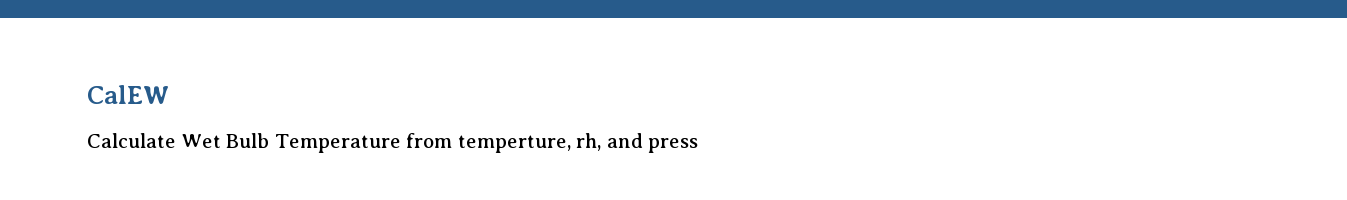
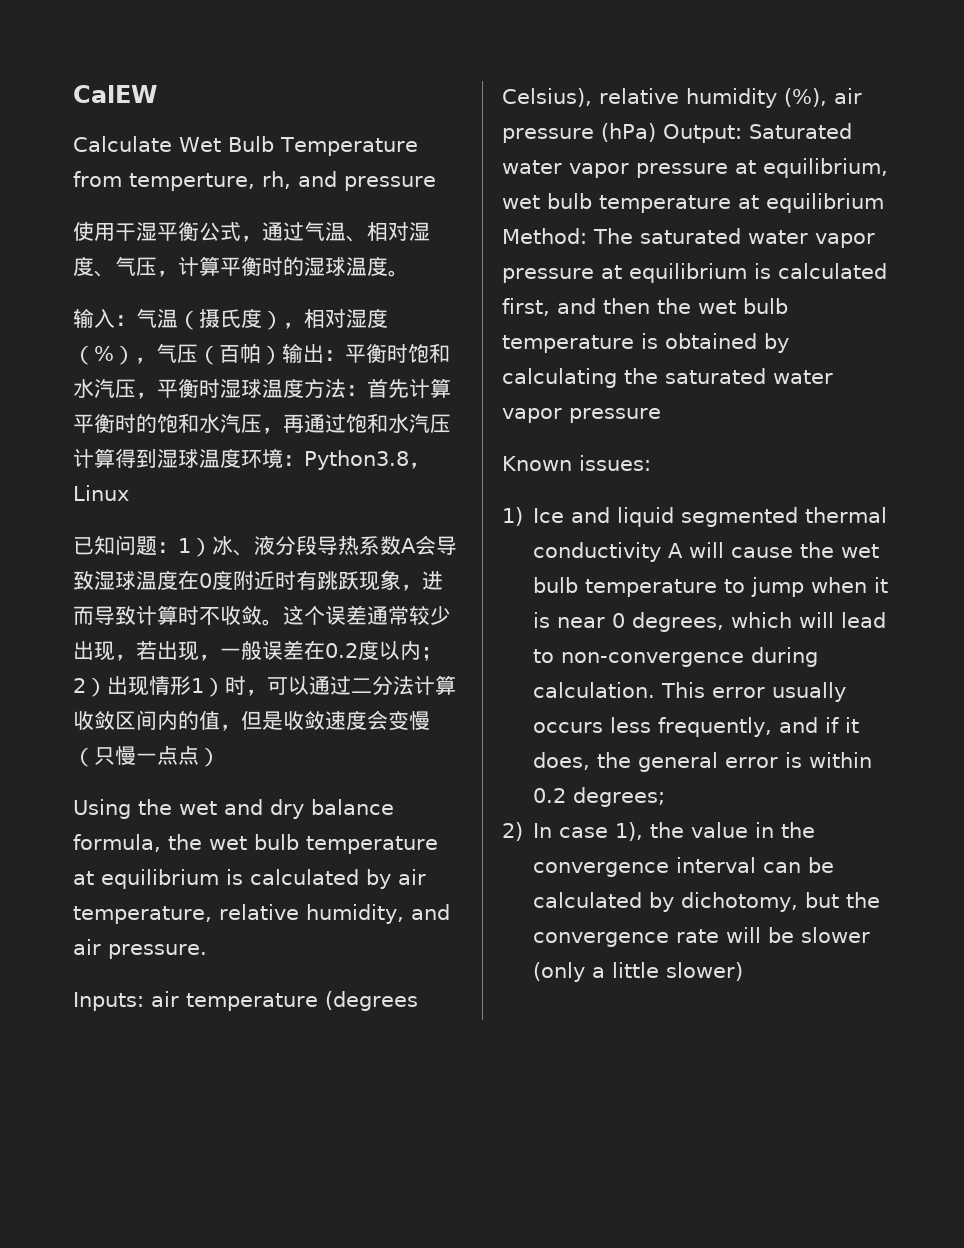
- Calculate Wet Bulb Temperature from temperture, rh, and press
+ Calculate Wet Bulb Temperature from temperture, rh, and pressure
+ 使用干湿平衡公式，通过气温、相对湿度、气压，计算平衡时的湿球温度。
+ 输入：气温（摄氏度），相对湿度（%），气压（百帕）输出：平衡时饱和水汽压，平衡时湿球温度方法：首先计算平衡时的饱和水汽压，再通过饱和水汽压计算得到湿球温度环境：Python3.8，Linux
+ 已知问题：1）冰、液分段导热系数A会导致湿球温度在0度附近时有跳跃现象，进而导致计算时不收敛。这个误差通常较少出现，若出现，一般误差在0.2度以内；2）出现情形1）时，可以通过二分法计算收敛区间内的值，但是收敛速度会变慢（只慢一点点）
+ Using the wet and dry balance formula, the wet bulb temperature at equilibrium is calculated by air temperature, relative humidity, and air pressure.
+ Inputs: air temperature (degrees Celsius), relative humidity (%), air pressure (hPa) Output: Saturated water vapor pressure at equilibrium, wet bulb temperature at equilibrium Method: The saturated water vapor pressure at equilibrium is calculated first, and then the wet bulb temperature is obtained by calculating the saturated water vapor pressure
+ Known issues:
+ 1) Ice and liquid segmented thermal conductivity A will cause the wet bulb temperature to jump when it is near 0 degrees, which will lead to non-convergence during calculation. This error usually occurs less frequently, and if it does, the general error is within 0.2 degrees;
+ 2) In case 1), the value in the convergence interval can be calculated by dichotomy, but the convergence rate will be slower (only a little slower)

